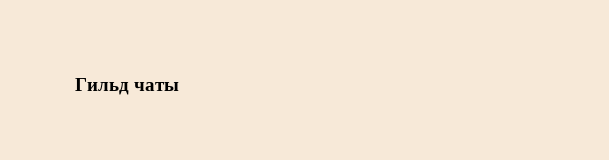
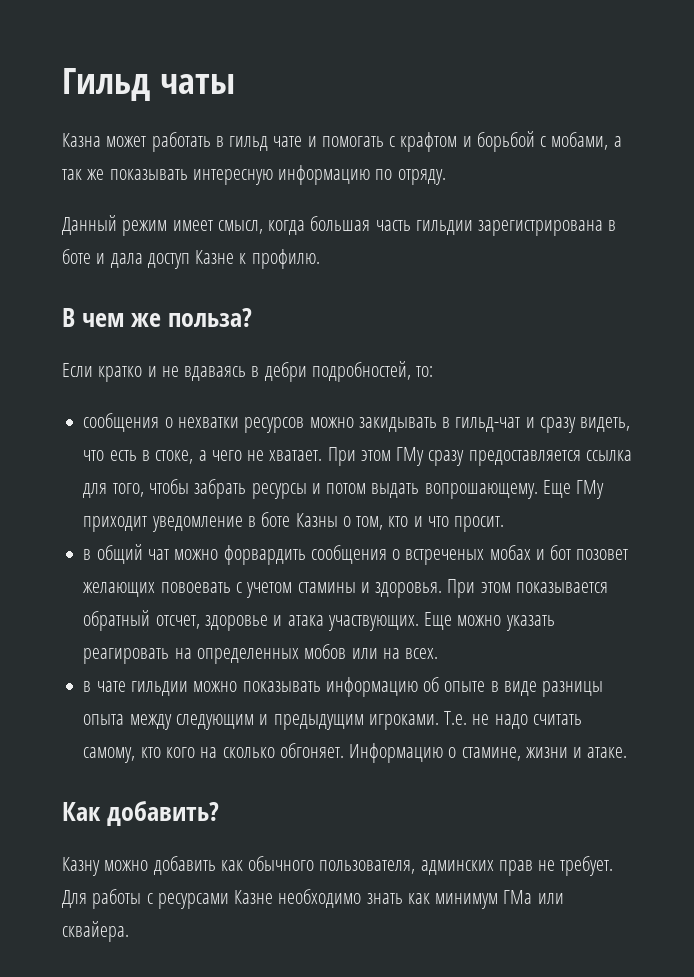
+ Казна может работать в гильд чате и помогать с крафтом и борьбой с мобами, а так же показывать интересную информацию по отряду.
+ Данный режим имеет смысл, когда большая часть гильдии зарегистрирована в боте и дала доступ Казне к профилю.
+ В чем же польза?
+ Если кратко и не вдаваясь в дебри подробностей, то:
+ сообщения о нехватки ресурсов можно закидывать в гильд-чат и сразу видеть, что есть в стоке, а чего не хватает. При этом ГМу сразу предоставляется ссылка для того, чтобы забрать ресурсы и потом выдать вопрошающему. Еще ГМу приходит уведомление в боте Казны о том, кто и что просит.
+ в общий чат можно форвардить сообщения о встреченых мобах и бот позовет желающих повоевать с учетом стамины и здоровья. При этом показывается обратный отсчет, здоровье и атака участвующих. Еще можно указать реагировать на определенных мобов или на всех.
+ в чате гильдии можно показывать информацию об опыте в виде разницы опыта между следующим и предыдущим игроками. Т.е. не надо считать самому, кто кого на сколько обгоняет. Информацию о стамине, жизни и атаке.
+ Как добавить?
+ Казну можно добавить как обычного пользователя, админских прав не требует. Для работы с ресурсами Казне необходимо знать как минимум ГМа или сквайера.

